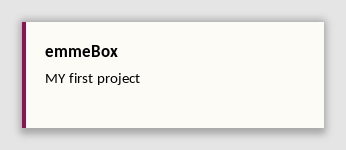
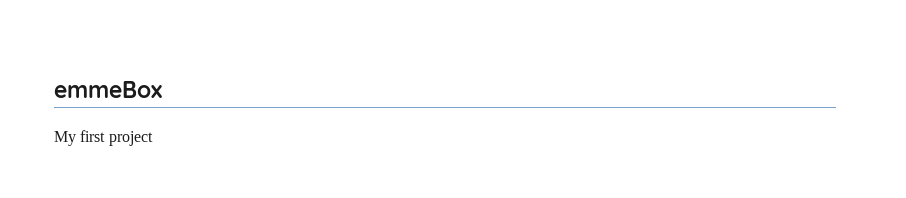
- MY first project
+ My first project

